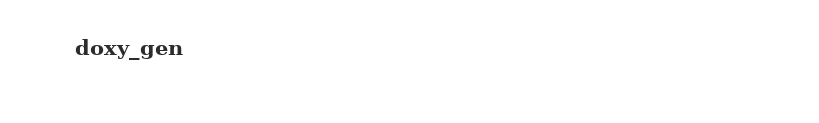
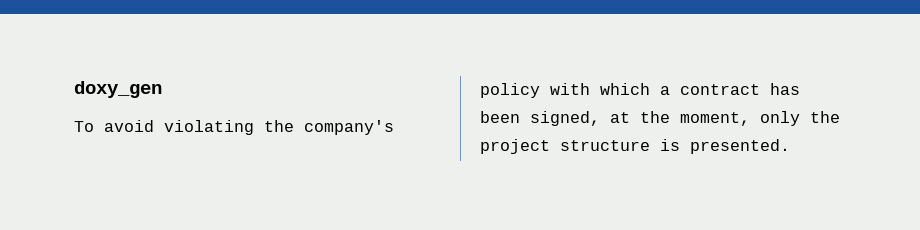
+ To avoid violating the company's policy with which a contract has been signed, at the moment, only the project structure is presented.

